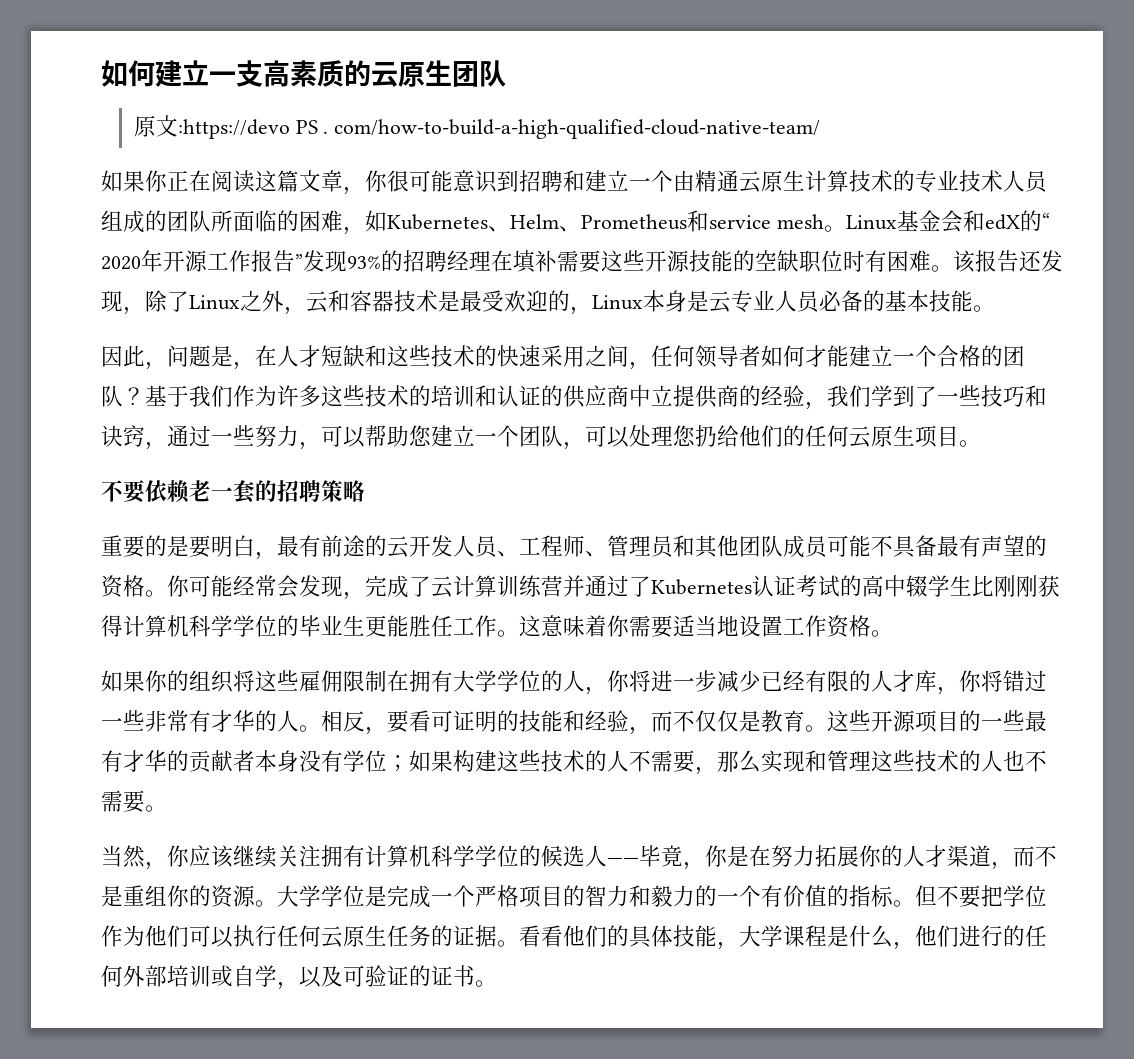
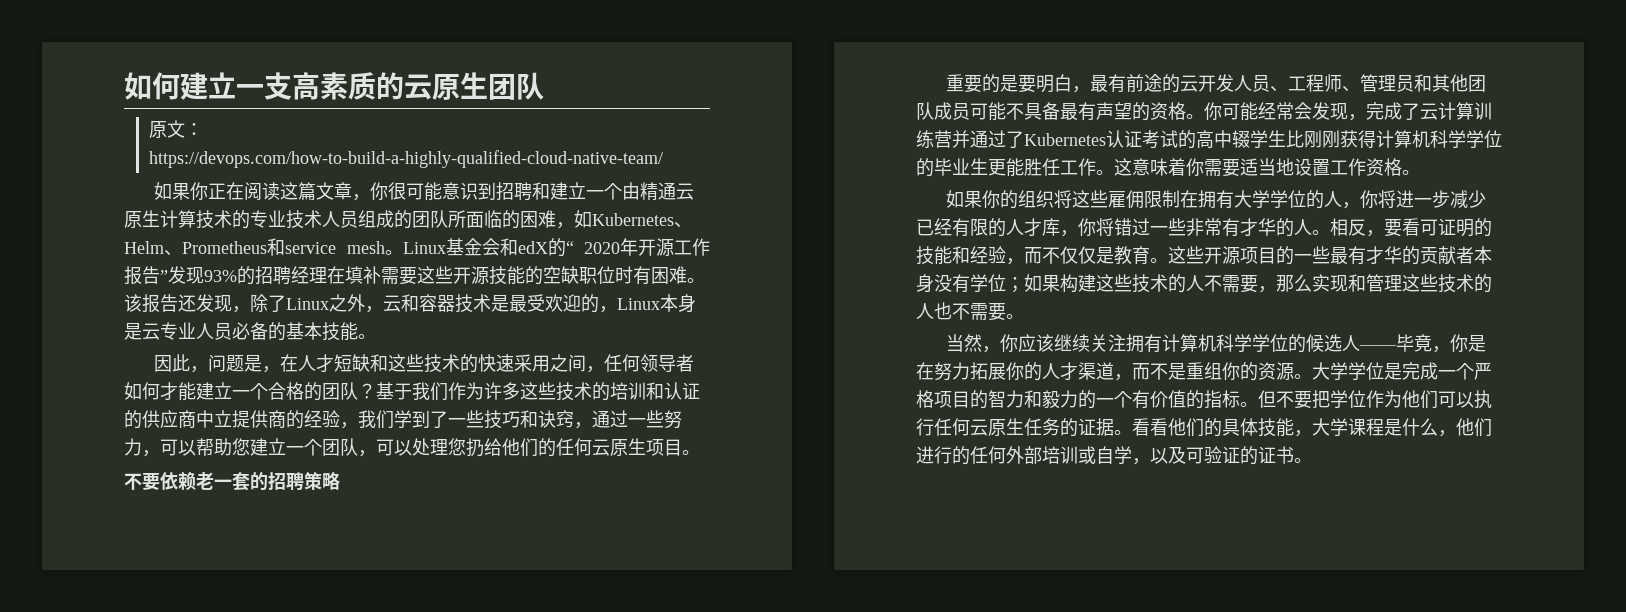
- 原文:https://devo PS . com/how-to-build-a-high-qualified-cloud-native-team/
+ 原文：https://devops.com/how-to-build-a-highly-qualified-cloud-native-team/

